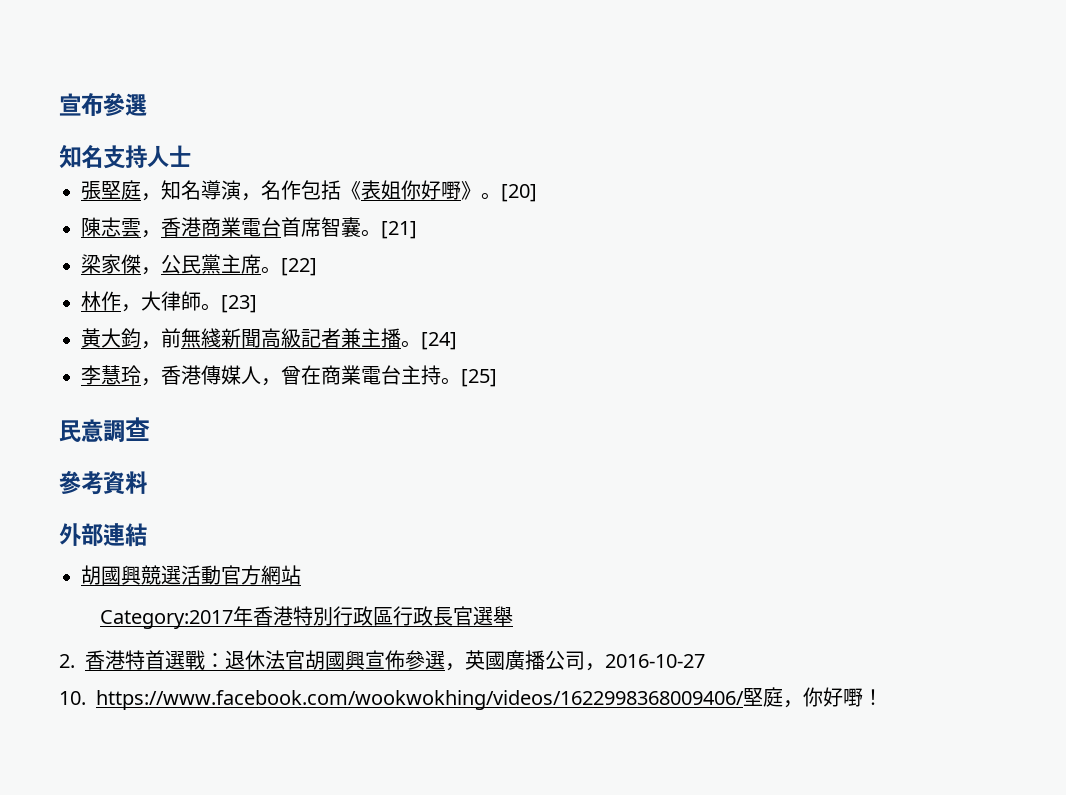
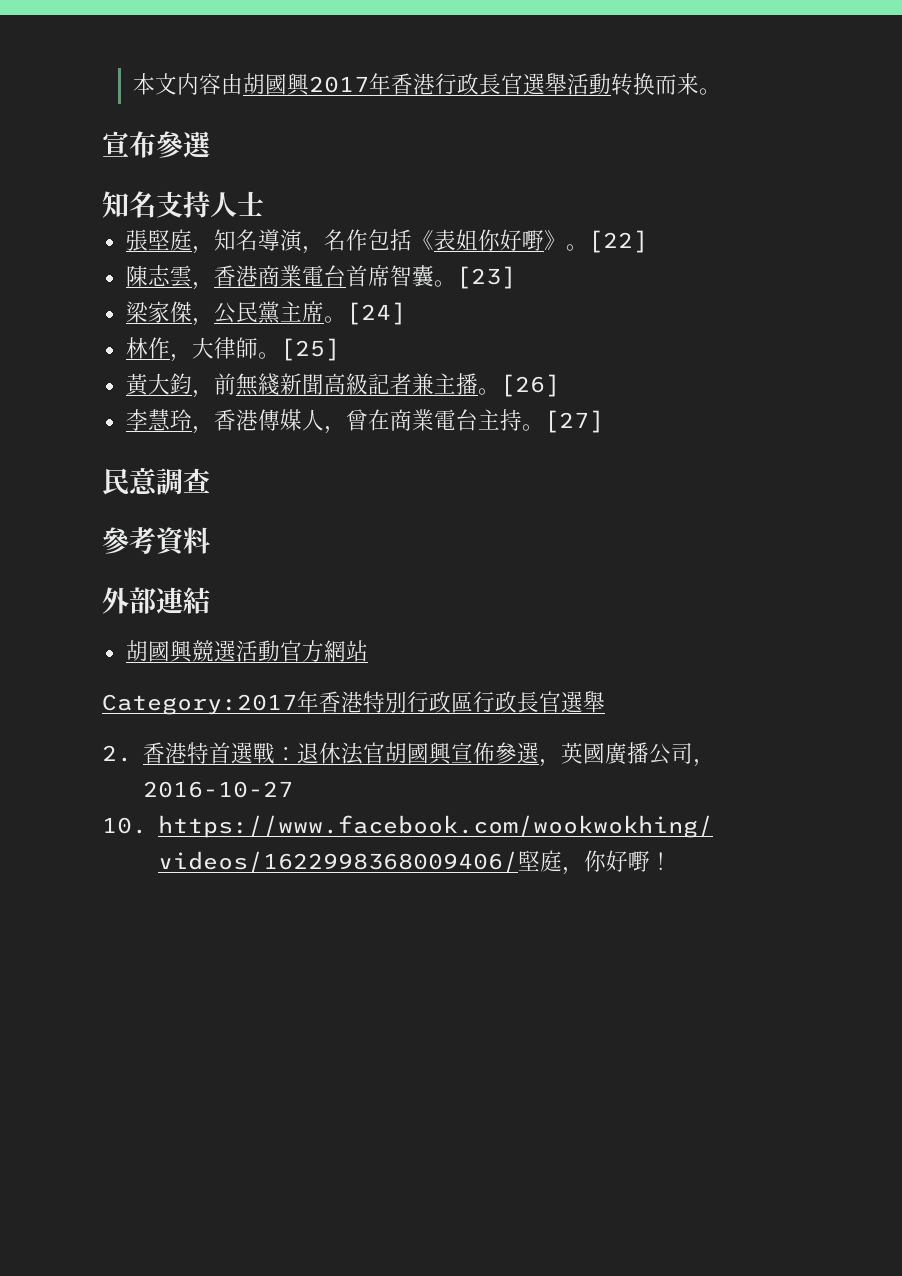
+ 本文内容由胡國興2017年香港行政長官選舉活動转换而来。
- [20]
+ [22]
- [21]
+ [23]
- [22]
+ [24]
- [23]
+ [25]
- [24]
+ [26]
- [25]
+ [27]

